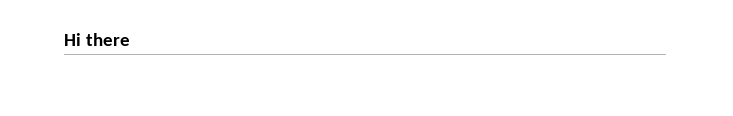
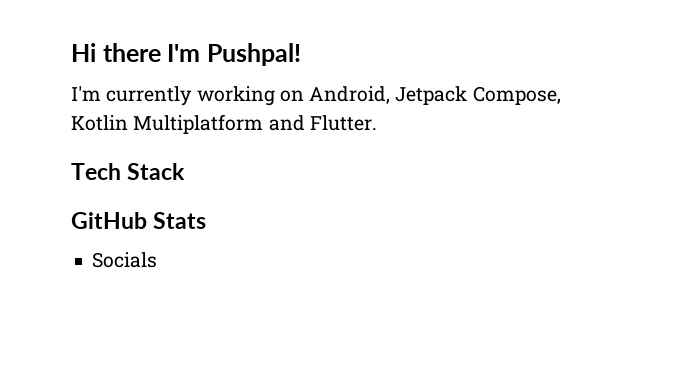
- Hi there
+ Hi there I'm Pushpal!
+ I'm currently working on Android, Jetpack Compose, Kotlin Multiplatform and Flutter.
+ Tech Stack
+ GitHub Stats
+ Socials

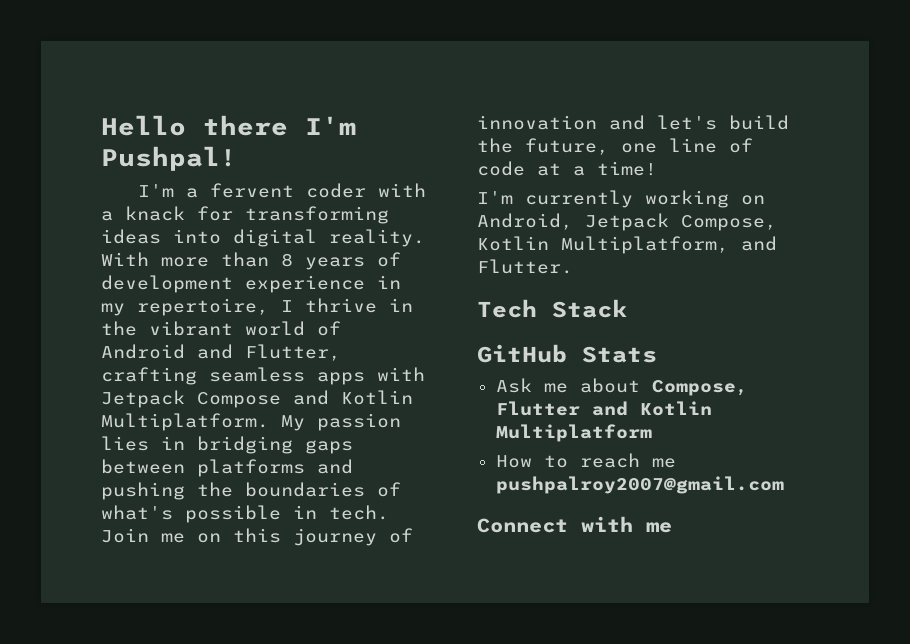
- Hi there I'm Pushpal!
+ Hello there I'm Pushpal!
+ I'm a fervent coder with a knack for transforming ideas into digital reality. With more than 8 years of development experience in my repertoire, I thrive in the vibrant world of Android and Flutter, crafting seamless apps with Jetpack Compose and Kotlin Multiplatform. My passion lies in bridging gaps between platforms and pushing the boundaries of what's possible in tech. Join me on this journey of innovation and let's build the future, one line of code at a time!
- I'm currently working on Android, Jetpack Compose, Kotlin Multiplatform and Flutter.
+ I'm currently working on Android, Jetpack Compose, Kotlin Multiplatform, and Flutter.
- Socials
+ Ask me about Compose, Flutter and Kotlin Multiplatform
+ How to reach me pushpalroy2007@gmail.com
+ Connect with me

